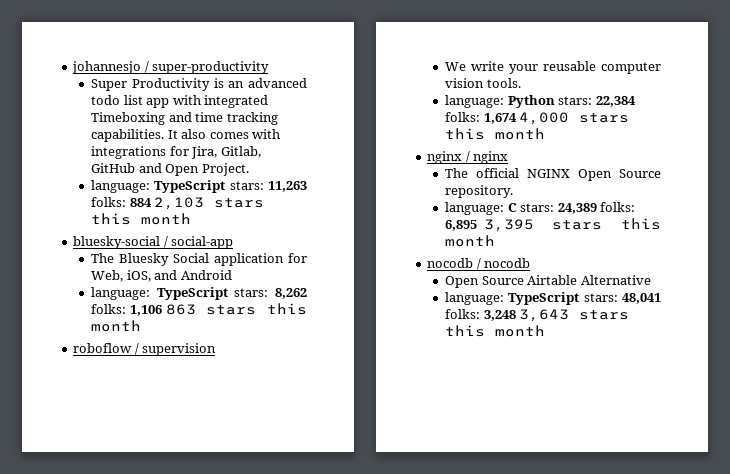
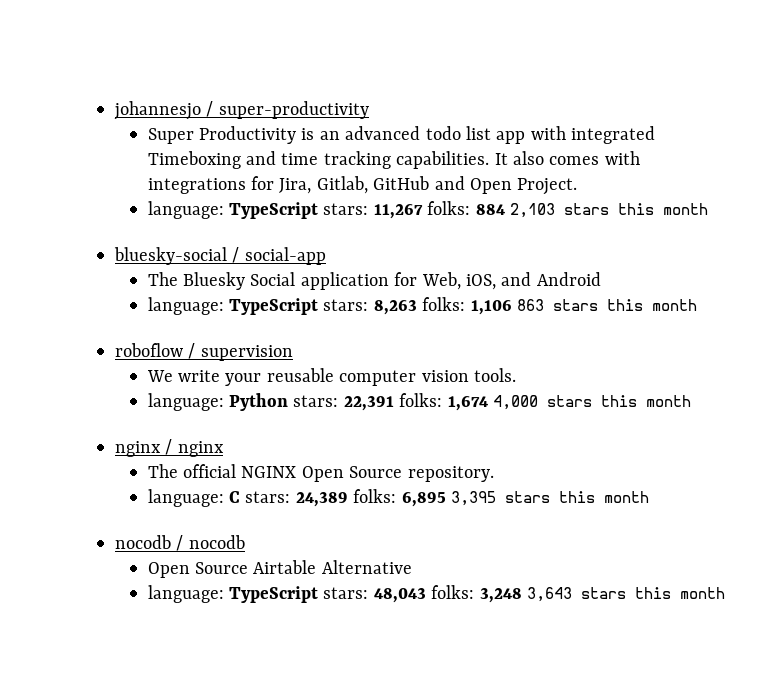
- language: TypeScript stars: 11,263 folks: 884 2,103 stars this month
+ language: TypeScript stars: 11,267 folks: 884 2,103 stars this month
- language: TypeScript stars: 8,262 folks: 1,106 863 stars this month
+ language: TypeScript stars: 8,263 folks: 1,106 863 stars this month
- language: Python stars: 22,384 folks: 1,674 4,000 stars this month
+ language: Python stars: 22,391 folks: 1,674 4,000 stars this month
- language: TypeScript stars: 48,041 folks: 3,248 3,643 stars this month
+ language: TypeScript stars: 48,043 folks: 3,248 3,643 stars this month

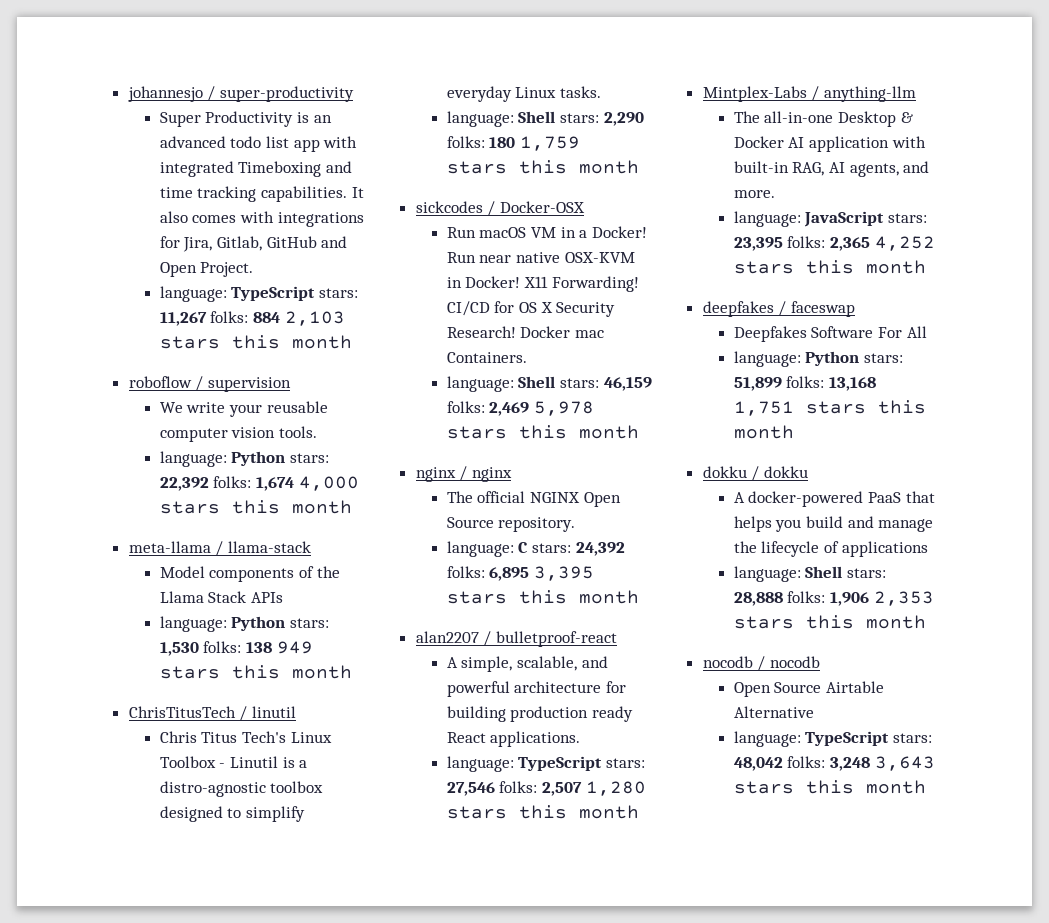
- bluesky-social / social-app
- The Bluesky Social application for Web, iOS, and Android
- language: TypeScript stars: 8,263 folks: 1,106 863 stars this month
- language: Python stars: 22,391 folks: 1,674 4,000 stars this month
+ language: Python stars: 22,392 folks: 1,674 4,000 stars this month
+ meta-llama / llama-stack
+ Model components of the Llama Stack APIs
+ language: Python stars: 1,530 folks: 138 949 stars this month
+ ChrisTitusTech / linutil
+ Chris Titus Tech's Linux Toolbox - Linutil is a distro-agnostic toolbox designed to simplify everyday Linux tasks.
+ language: Shell stars: 2,290 folks: 180 1,759 stars this month
+ sickcodes / Docker-OSX
+ Run macOS VM in a Docker! Run near native OSX-KVM in Docker! X11 Forwarding! CI/CD for OS X Security Research! Docker mac Containers.
+ language: Shell stars: 46,159 folks: 2,469 5,978 stars this month
- language: C stars: 24,389 folks: 6,895 3,395 stars this month
+ language: C stars: 24,392 folks: 6,895 3,395 stars this month
+ alan2207 / bulletproof-react
+ A simple, scalable, and powerful architecture for building production ready React applications.
+ language: TypeScript stars: 27,546 folks: 2,507 1,280 stars this month
+ Mintplex-Labs / anything-llm
+ The all-in-one Desktop & Docker AI application with built-in RAG, AI agents, and more.
+ language: JavaScript stars: 23,395 folks: 2,365 4,252 stars this month
+ deepfakes / faceswap
+ Deepfakes Software For All
+ language: Python stars: 51,899 folks: 13,168 1,751 stars this month
+ dokku / dokku
+ A docker-powered PaaS that helps you build and manage the lifecycle of applications
+ language: Shell stars: 28,888 folks: 1,906 2,353 stars this month
- language: TypeScript stars: 48,043 folks: 3,248 3,643 stars this month
+ language: TypeScript stars: 48,042 folks: 3,248 3,643 stars this month

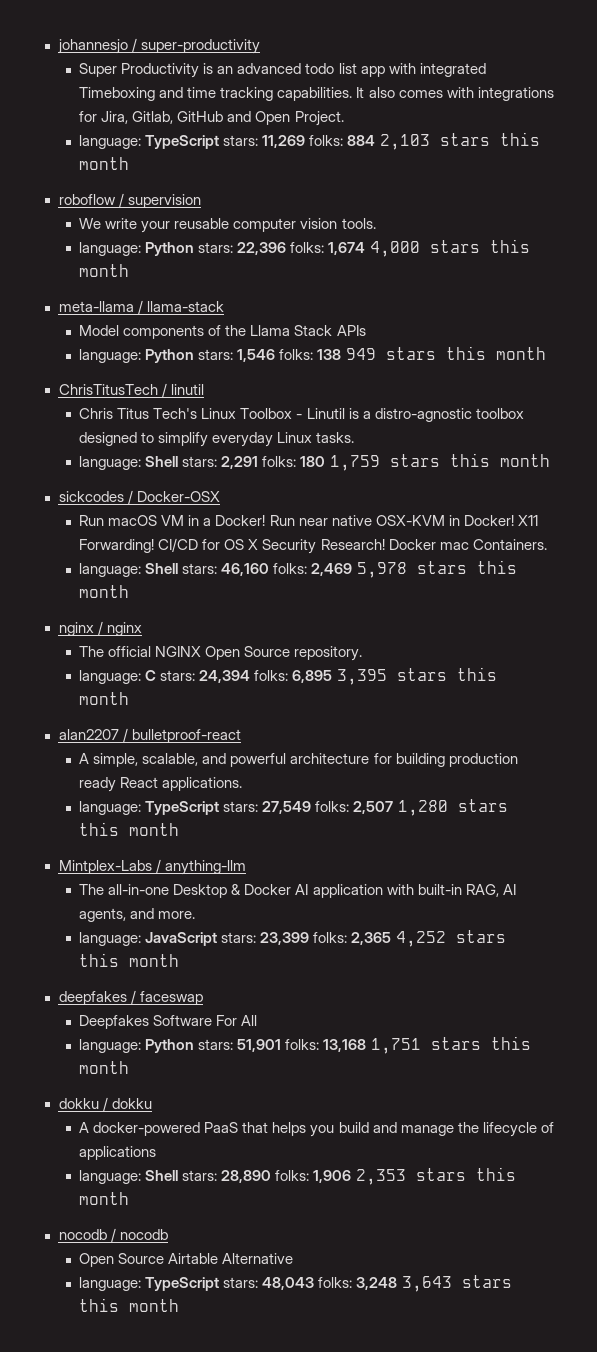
- language: TypeScript stars: 11,267 folks: 884 2,103 stars this month
+ language: TypeScript stars: 11,269 folks: 884 2,103 stars this month
- language: Python stars: 22,392 folks: 1,674 4,000 stars this month
+ language: Python stars: 22,396 folks: 1,674 4,000 stars this month
- language: Python stars: 1,530 folks: 138 949 stars this month
+ language: Python stars: 1,546 folks: 138 949 stars this month
- language: Shell stars: 2,290 folks: 180 1,759 stars this month
+ language: Shell stars: 2,291 folks: 180 1,759 stars this month
- language: Shell stars: 46,159 folks: 2,469 5,978 stars this month
+ language: Shell stars: 46,160 folks: 2,469 5,978 stars this month
- language: C stars: 24,392 folks: 6,895 3,395 stars this month
+ language: C stars: 24,394 folks: 6,895 3,395 stars this month
- language: TypeScript stars: 27,546 folks: 2,507 1,280 stars this month
+ language: TypeScript stars: 27,549 folks: 2,507 1,280 stars this month
- language: JavaScript stars: 23,395 folks: 2,365 4,252 stars this month
+ language: JavaScript stars: 23,399 folks: 2,365 4,252 stars this month
- language: Python stars: 51,899 folks: 13,168 1,751 stars this month
+ language: Python stars: 51,901 folks: 13,168 1,751 stars this month
- language: Shell stars: 28,888 folks: 1,906 2,353 stars this month
+ language: Shell stars: 28,890 folks: 1,906 2,353 stars this month
- language: TypeScript stars: 48,042 folks: 3,248 3,643 stars this month
+ language: TypeScript stars: 48,043 folks: 3,248 3,643 stars this month

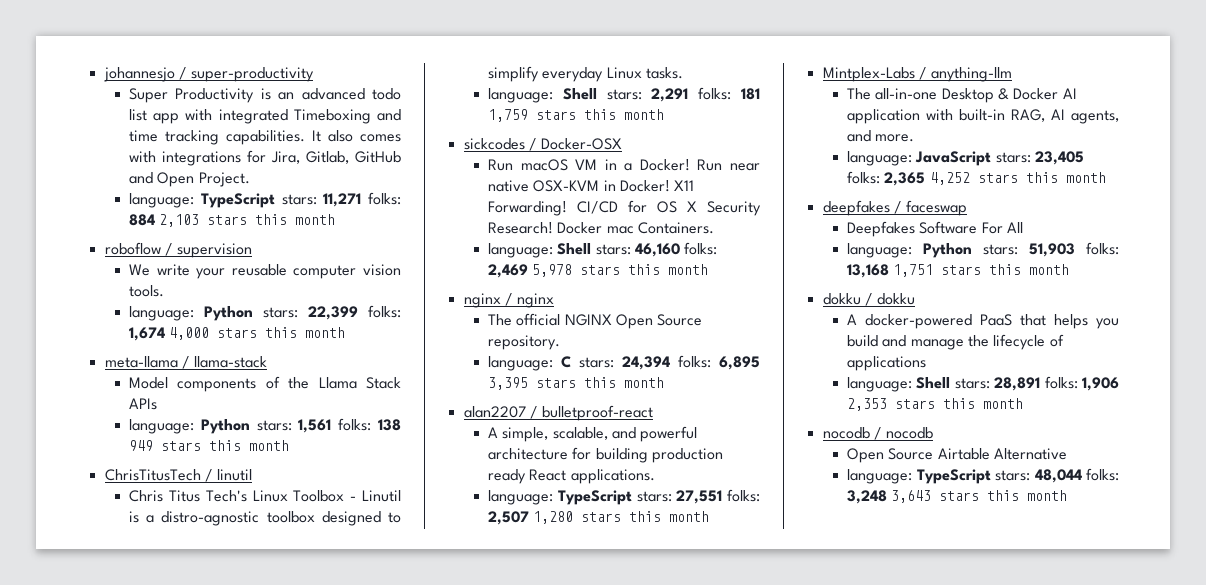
- language: TypeScript stars: 11,269 folks: 884 2,103 stars this month
+ language: TypeScript stars: 11,271 folks: 884 2,103 stars this month
- language: Python stars: 22,396 folks: 1,674 4,000 stars this month
+ language: Python stars: 22,399 folks: 1,674 4,000 stars this month
- language: Python stars: 1,546 folks: 138 949 stars this month
+ language: Python stars: 1,561 folks: 138 949 stars this month
- language: Shell stars: 2,291 folks: 180 1,759 stars this month
+ language: Shell stars: 2,291 folks: 181 1,759 stars this month
- language: TypeScript stars: 27,549 folks: 2,507 1,280 stars this month
+ language: TypeScript stars: 27,551 folks: 2,507 1,280 stars this month
- language: JavaScript stars: 23,399 folks: 2,365 4,252 stars this month
+ language: JavaScript stars: 23,405 folks: 2,365 4,252 stars this month
- language: Python stars: 51,901 folks: 13,168 1,751 stars this month
+ language: Python stars: 51,903 folks: 13,168 1,751 stars this month
- language: Shell stars: 28,890 folks: 1,906 2,353 stars this month
+ language: Shell stars: 28,891 folks: 1,906 2,353 stars this month
- language: TypeScript stars: 48,043 folks: 3,248 3,643 stars this month
+ language: TypeScript stars: 48,044 folks: 3,248 3,643 stars this month

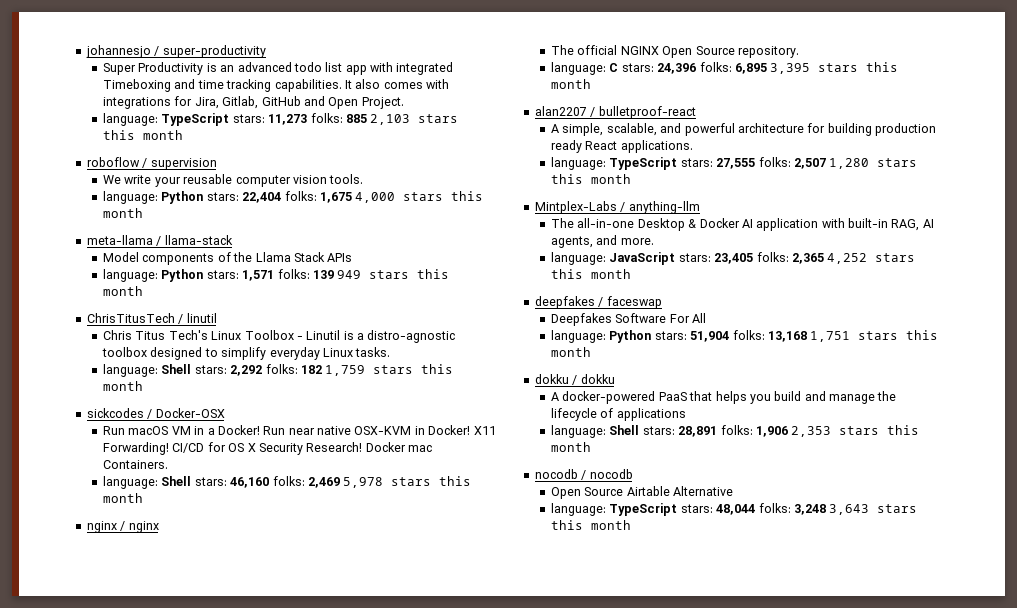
- language: TypeScript stars: 11,271 folks: 884 2,103 stars this month
+ language: TypeScript stars: 11,273 folks: 885 2,103 stars this month
- language: Python stars: 22,399 folks: 1,674 4,000 stars this month
+ language: Python stars: 22,404 folks: 1,675 4,000 stars this month
- language: Python stars: 1,561 folks: 138 949 stars this month
+ language: Python stars: 1,571 folks: 139 949 stars this month
- language: Shell stars: 2,291 folks: 181 1,759 stars this month
+ language: Shell stars: 2,292 folks: 182 1,759 stars this month
- language: C stars: 24,394 folks: 6,895 3,395 stars this month
+ language: C stars: 24,396 folks: 6,895 3,395 stars this month
- language: TypeScript stars: 27,551 folks: 2,507 1,280 stars this month
+ language: TypeScript stars: 27,555 folks: 2,507 1,280 stars this month
- language: Python stars: 51,903 folks: 13,168 1,751 stars this month
+ language: Python stars: 51,904 folks: 13,168 1,751 stars this month

